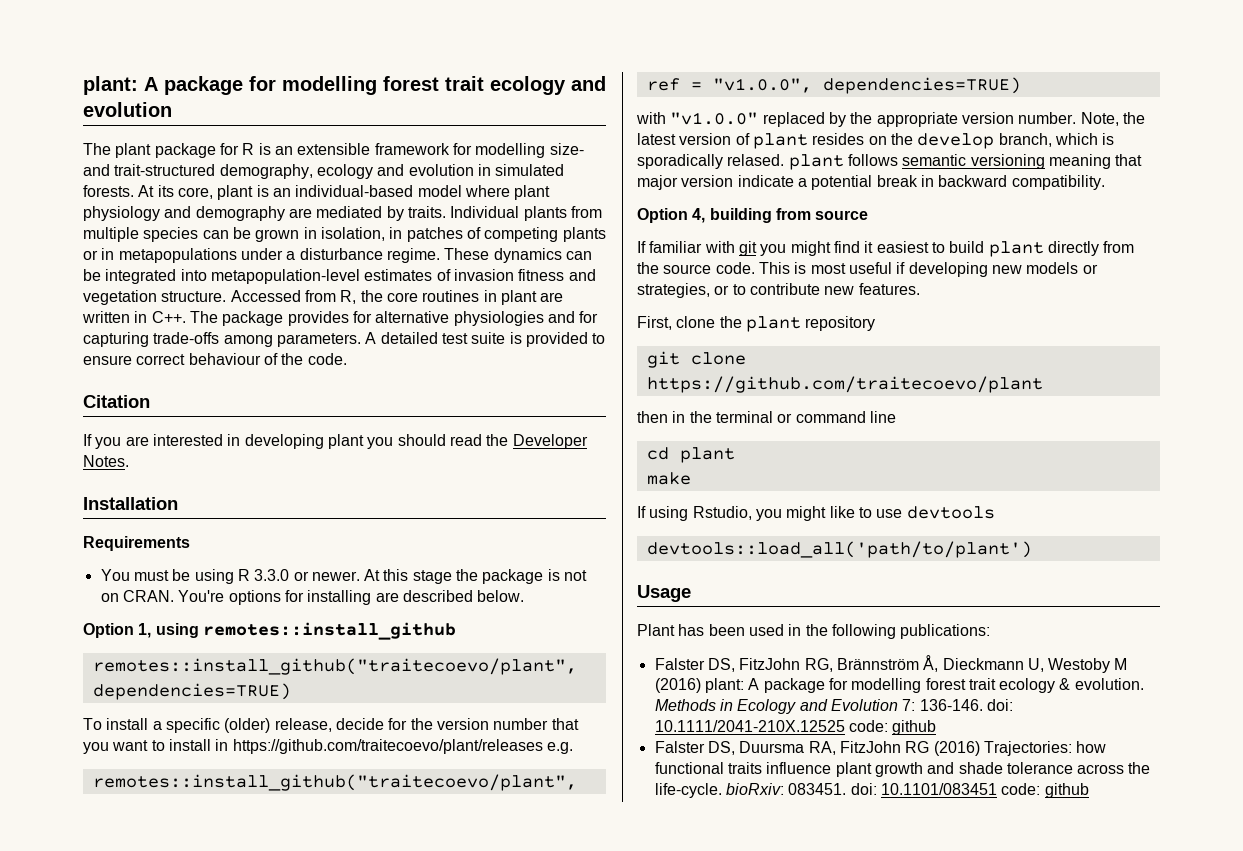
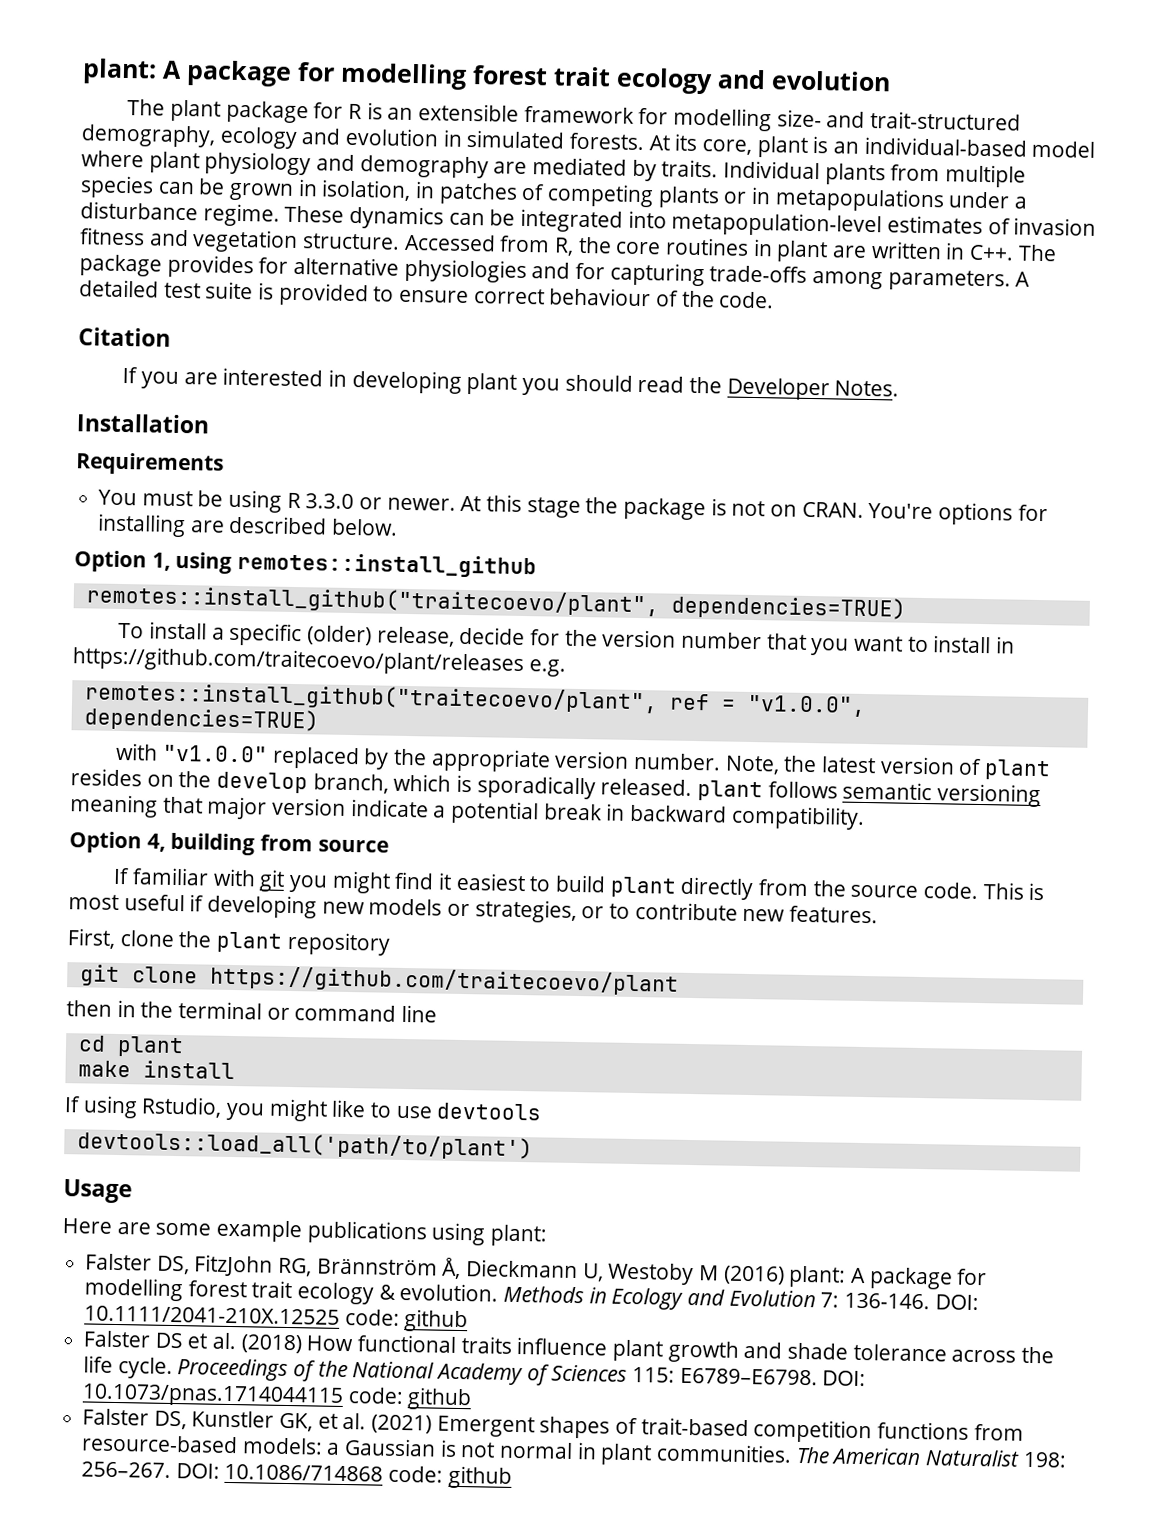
- Note, the latest version of plant resides on the develop branch, which is sporadically relased. plant follows semantic versioning meaning that major version indicate a potential break in backward compatibility.
+ Note, the latest version of plant resides on the develop branch, which is sporadically released. plant follows semantic versioning meaning that major version indicate a potential break in backward compatibility.
- make
+ make install
- Plant has been used in the following publications:
+ Here are some example publications using plant:
- Methods in Ecology and Evolution 7: 136-146. doi: 10.1111/2041-210X.12525 code: github
+ Methods in Ecology and Evolution 7: 136-146. DOI: 10.1111/2041-210X.12525 code: github
- Falster DS, Duursma RA, FitzJohn RG (2016) Trajectories: how functional traits influence plant growth and shade tolerance across the life-cycle. bioRxiv: 083451. doi: 10.1101/083451 code: github
+ Falster DS et al. (2018) How functional traits influence plant growth and shade tolerance across the life cycle. Proceedings of the National Academy of Sciences 115: E6789–E6798. DOI: 10.1073/pnas.1714044115 code: github
+ Falster DS, Kunstler GK, et al. (2021) Emergent shapes of trait-based competition functions from resource-based models: a Gaussian is not normal in plant communities. The American Naturalist 198: 256–267. DOI: 10.1086/714868 code: github

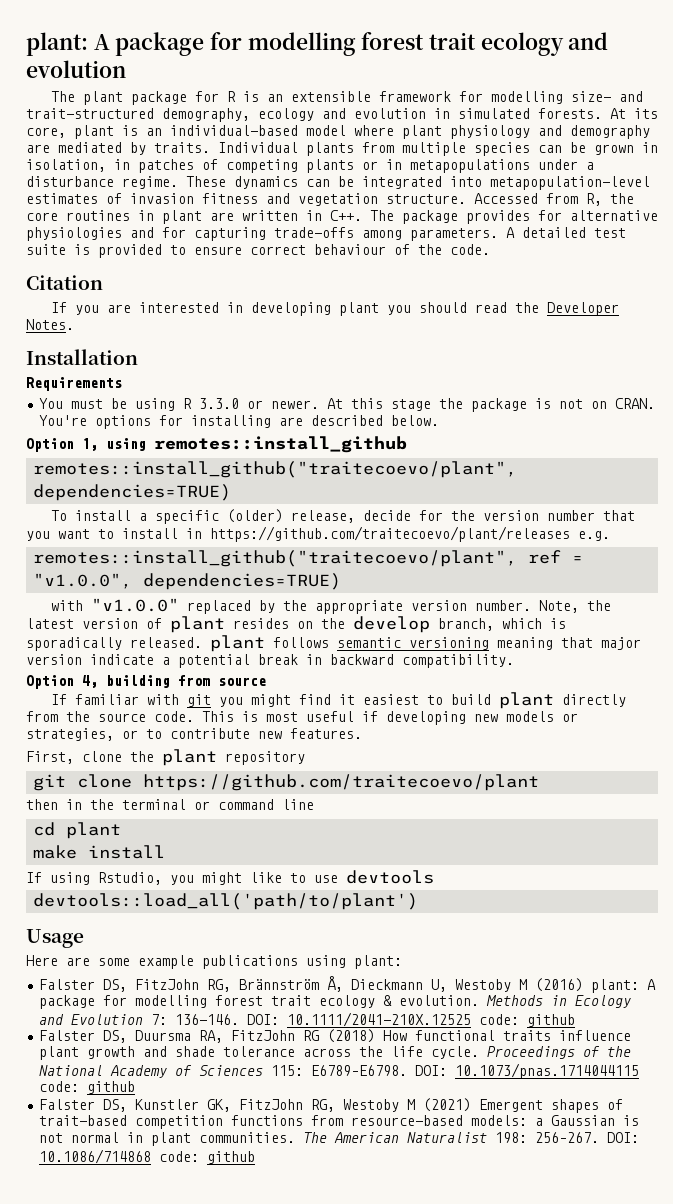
- Falster DS et al. (2018) How functional traits influence plant growth and shade tolerance across the life cycle.
+ Falster DS, Duursma RA, FitzJohn RG (2018) How functional traits influence plant growth and shade tolerance across the life cycle.
- Falster DS, Kunstler GK, et al. (2021) Emergent shapes of trait-based competition functions from resource-based models: a Gaussian is not normal in plant communities.
+ Falster DS, Kunstler GK, FitzJohn RG, Westoby M (2021) Emergent shapes of trait-based competition functions from resource-based models: a Gaussian is not normal in plant communities.

